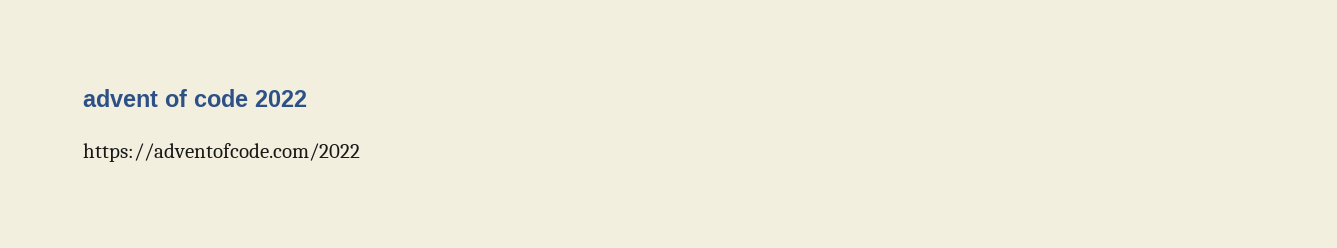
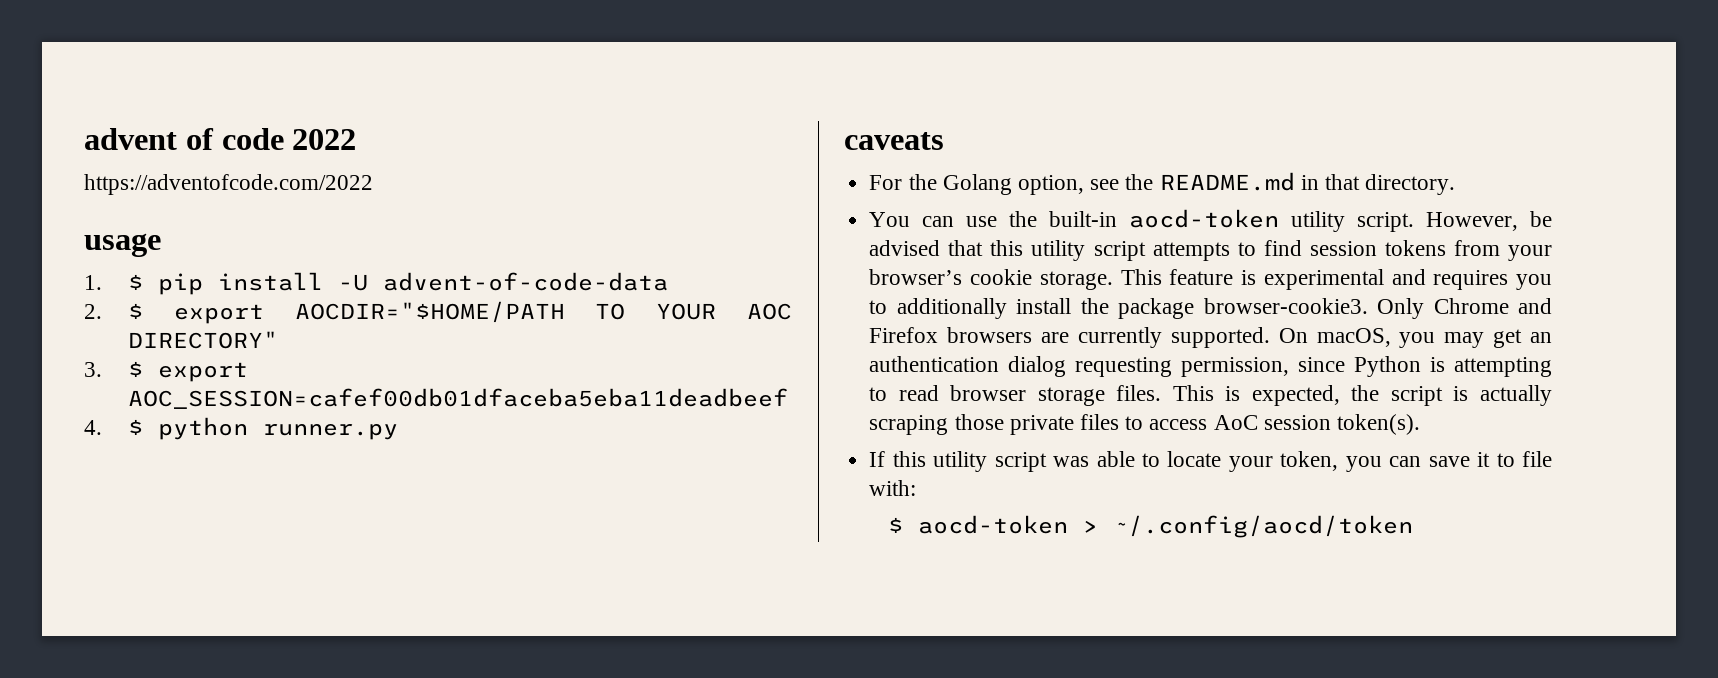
+ usage
+ 1. $ pip install -U advent-of-code-data
+ 2. $ export AOCDIR="$HOME/PATH TO YOUR AOC DIRECTORY"
+ 3. $ export AOC_SESSION=cafef00db01dfaceba5eba11deadbeef
+ 4. $ python runner.py
+ caveats
+ For the Golang option, see the README.md in that directory.
+ You can use the built-in aocd-token utility script. However, be advised that this utility script attempts to find session tokens from your browser’s cookie storage. This feature is experimental and requires you to additionally install the package browser-cookie3. Only Chrome and Firefox browsers are currently supported. On macOS, you may get an authentication dialog requesting permission, since Python is attempting to read browser storage files. This is expected, the script is actually scraping those private files to access AoC session token(s).
+ If this utility script was able to locate your token, you can save it to file with:
+ $ aocd-token > ~/.config/aocd/token

